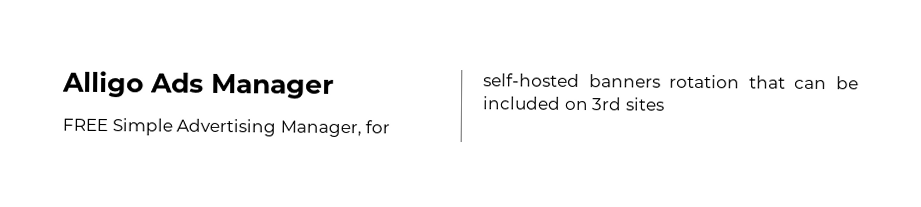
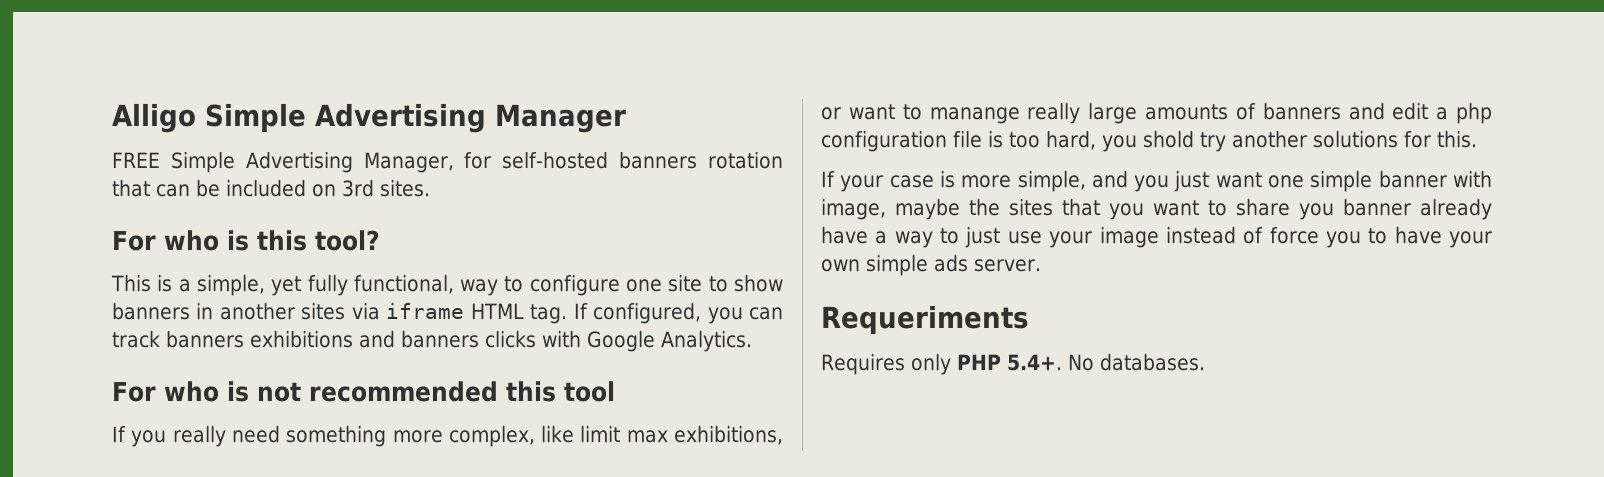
- Alligo Ads Manager
+ Alligo Simple Advertising Manager
- FREE Simple Advertising Manager, for self-hosted banners rotation that can be included on 3rd sites
+ FREE Simple Advertising Manager, for self-hosted banners rotation that can be included on 3rd sites.
+ For who is this tool?
+ This is a simple, yet fully functional, way to configure one site to show banners in another sites via iframe HTML tag. If configured, you can track banners exhibitions and banners clicks with Google Analytics.
+ For who is not recommended this tool
+ If you really need something more complex, like limit max exhibitions, or want to manange really large amounts of banners and edit a php configuration file is too hard, you shold try another solutions for this.
+ If your case is more simple, and you just want one simple banner with image, maybe the sites that you want to share you banner already have a way to just use your image instead of force you to have your own simple ads server.
+ Requeriments
+ Requires only PHP 5.4+. No databases.

